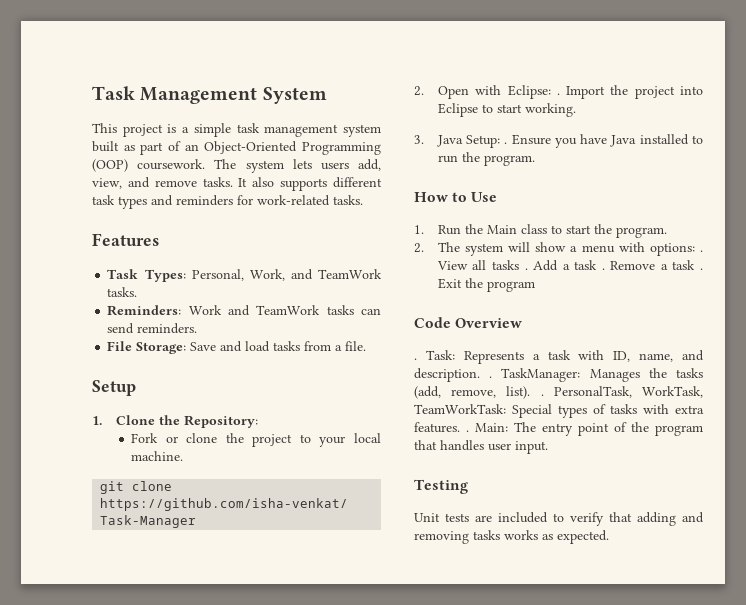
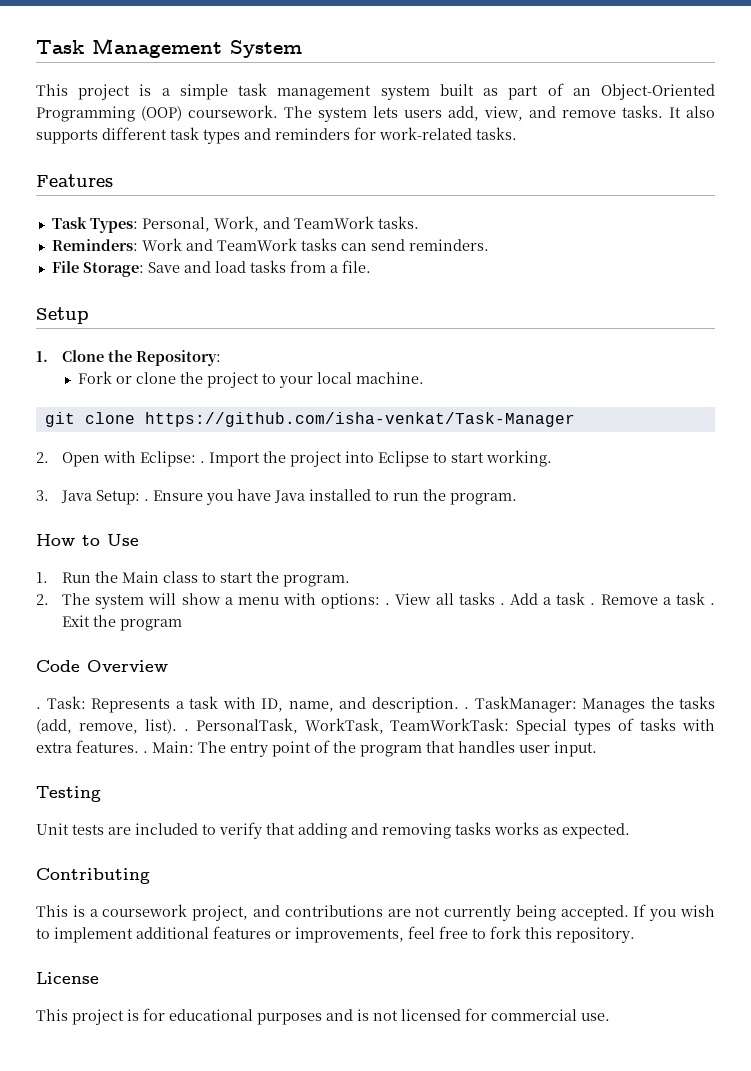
+ Contributing
+ This is a coursework project, and contributions are not currently being accepted. If you wish to implement additional features or improvements, feel free to fork this repository.
+ License
+ This project is for educational purposes and is not licensed for commercial use.

